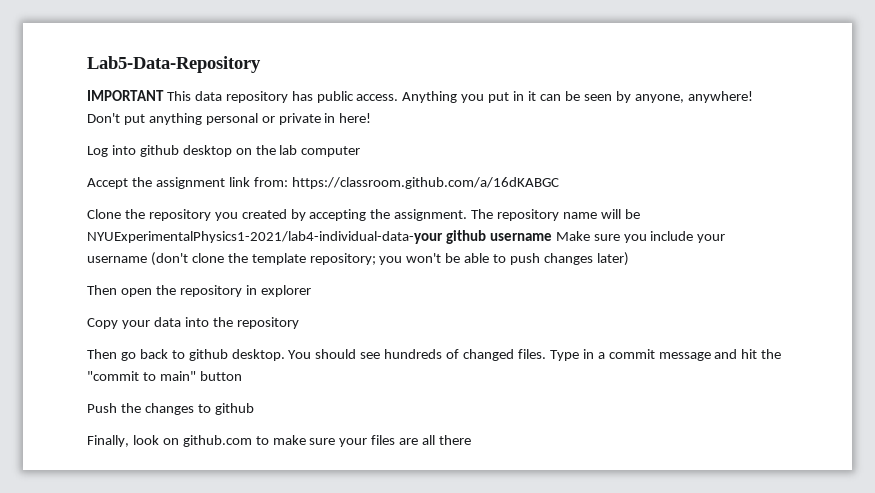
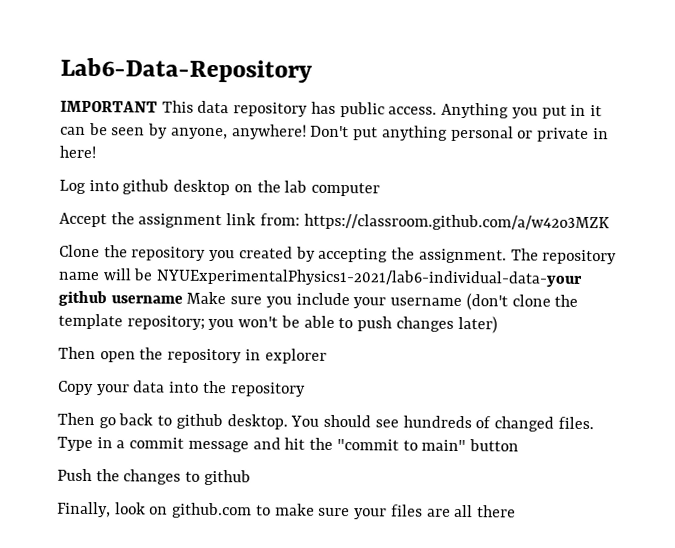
- Lab5-Data-Repository
+ Lab6-Data-Repository
- Accept the assignment link from: https://classroom.github.com/a/16dKABGC
+ Accept the assignment link from: https://classroom.github.com/a/w42o3MZK
- The repository name will be NYUExperimentalPhysics1-2021/lab4-individual-data-your github username Make sure you include your username (don't clone the template repository; you won't be able to push changes later)
+ The repository name will be NYUExperimentalPhysics1-2021/lab6-individual-data-your github username Make sure you include your username (don't clone the template repository; you won't be able to push changes later)

